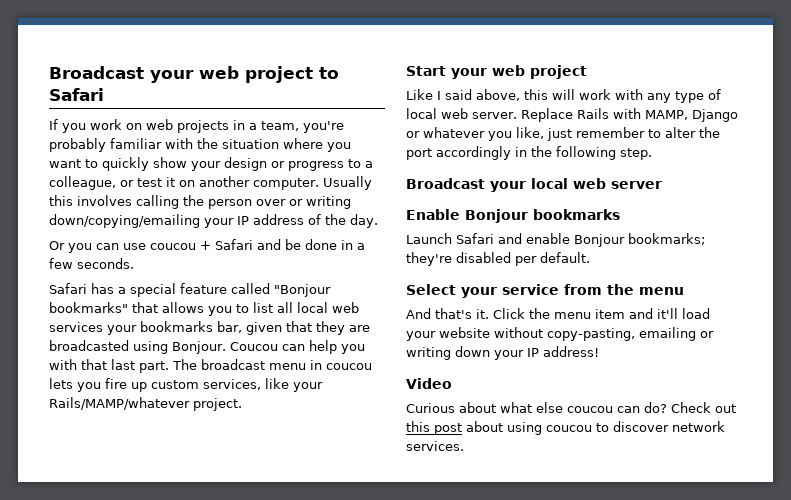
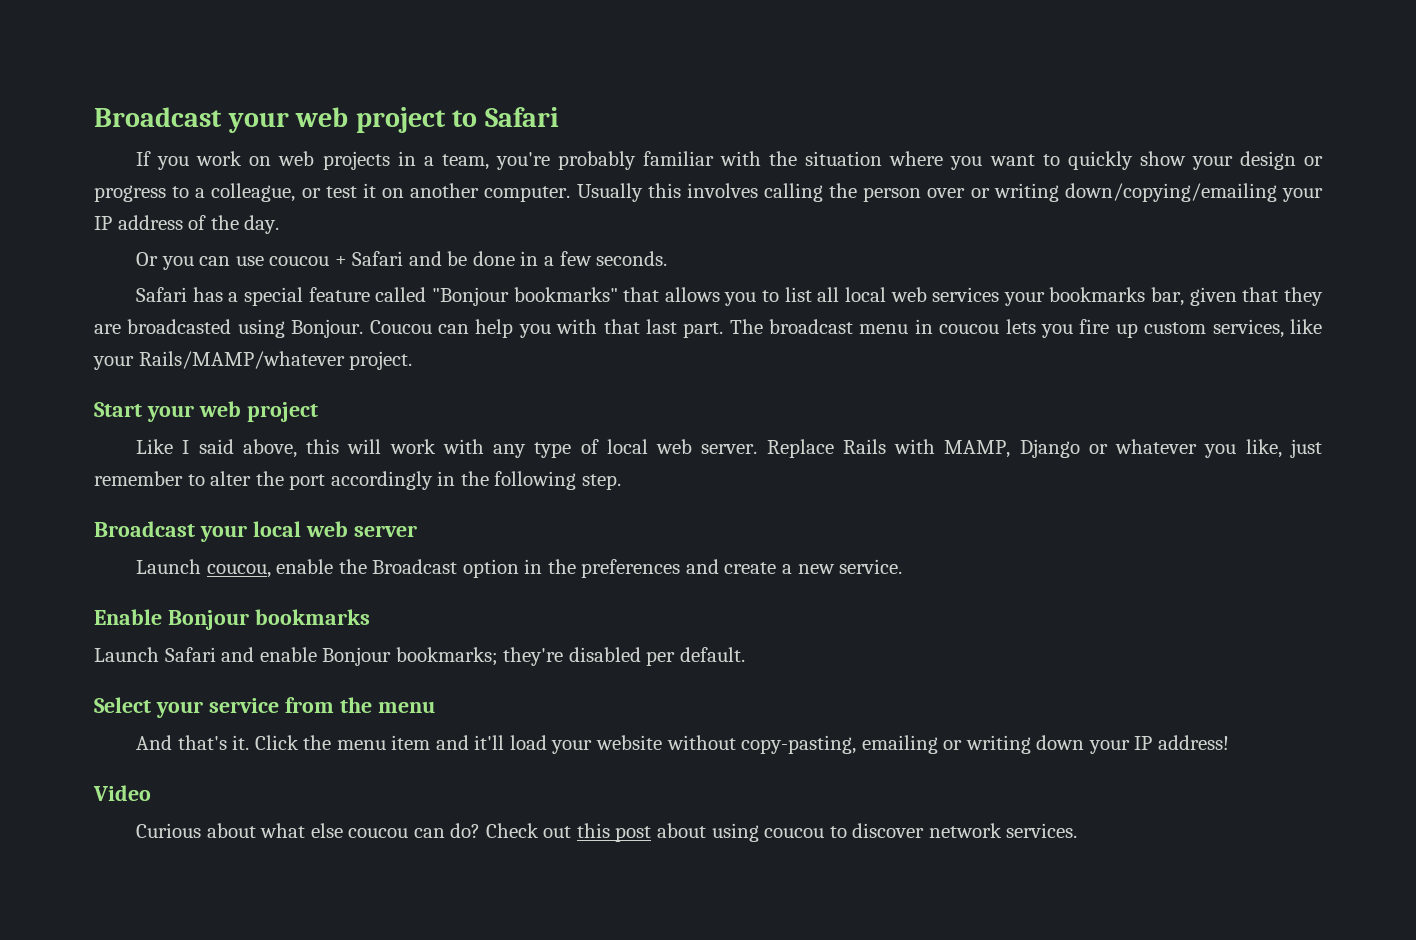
+ Launch coucou, enable the Broadcast option in the preferences and create a new service.

